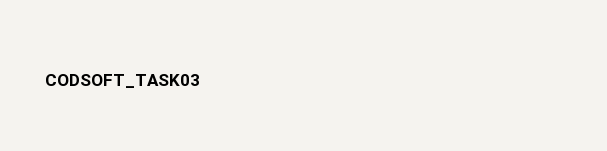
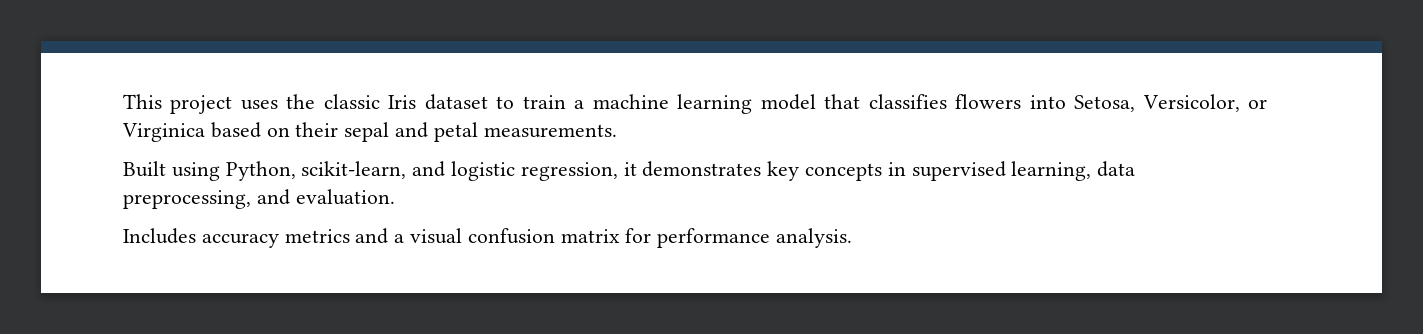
- CODSOFT_TASK03
+ This project uses the classic Iris dataset to train a machine learning model that classifies flowers into Setosa, Versicolor, or Virginica based on their sepal and petal measurements.
+ Built using Python, scikit-learn, and logistic regression, it demonstrates key concepts in supervised learning, data preprocessing, and evaluation.
+ Includes accuracy metrics and a visual confusion matrix for performance analysis.

